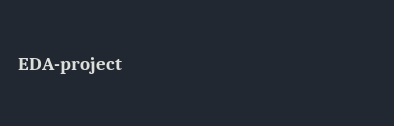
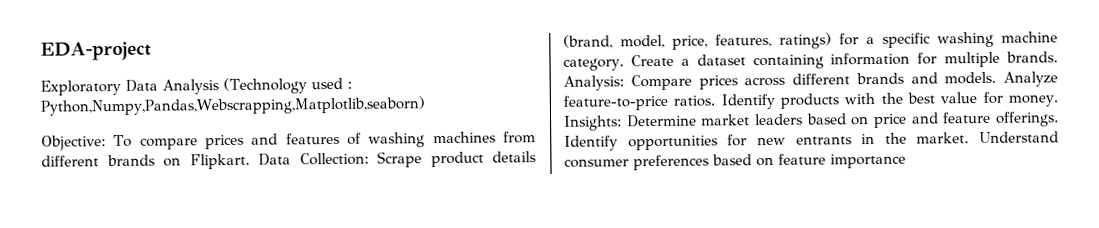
+ Exploratory Data Analysis (Technology used : Python,Numpy,Pandas,Webscrapping,Matplotlib,seaborn)
+ Objective: To compare prices and features of washing machines from different brands on Flipkart. Data Collection: Scrape product details (brand, model, price, features, ratings) for a specific washing machine category. Create a dataset containing information for multiple brands. Analysis: Compare prices across different brands and models. Analyze feature-to-price ratios. Identify products with the best value for money. Insights: Determine market leaders based on price and feature offerings. Identify opportunities for new entrants in the market. Understand consumer preferences based on feature importance

